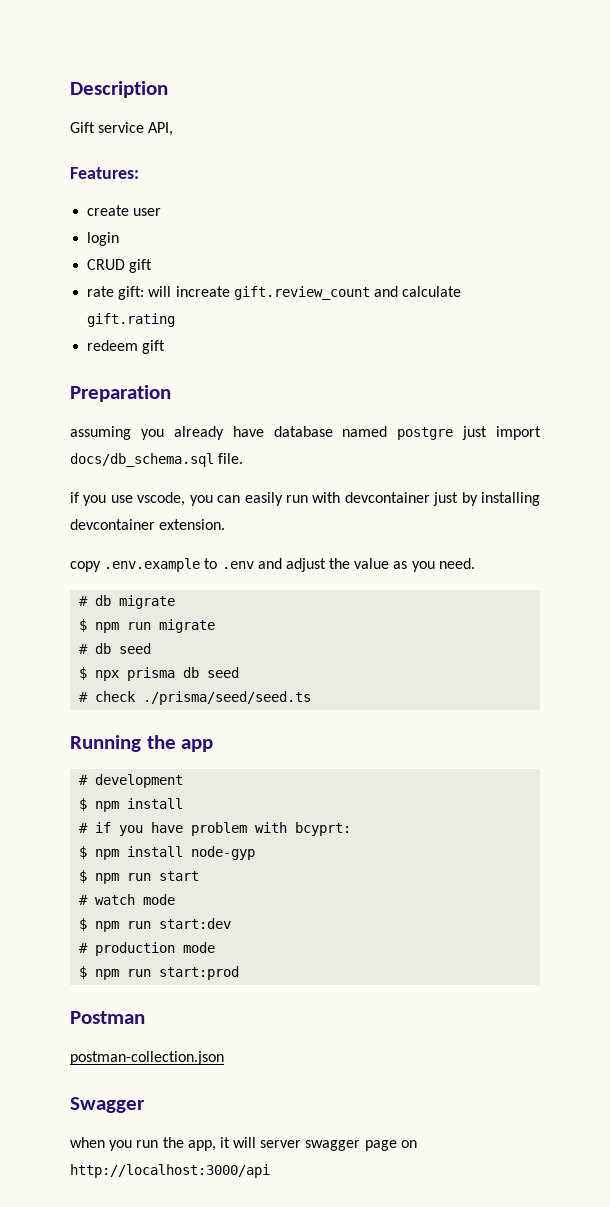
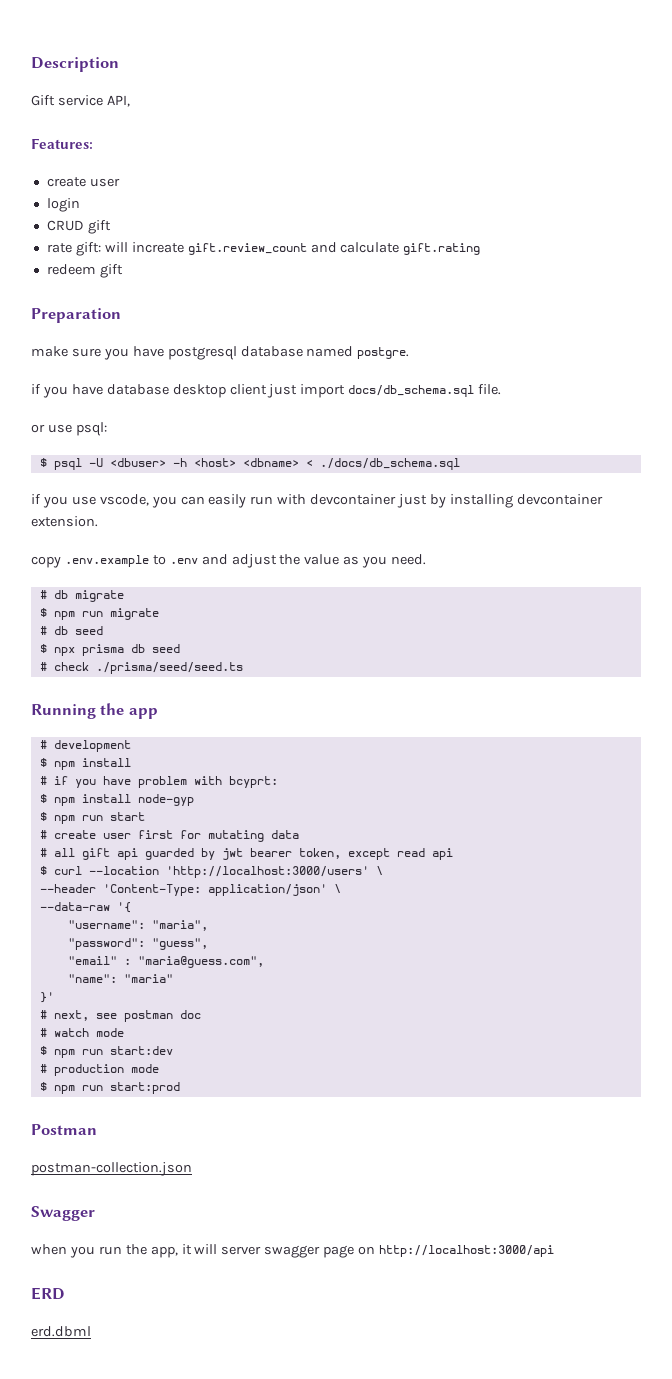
- assuming you already have database named postgre just import docs/db_schema.sql file.
+ make sure you have postgresql database named postgre.
+ if you have database desktop client just import docs/db_schema.sql file.
+ or use psql:
+ $ psql -U <dbuser> -h <host> <dbname> < ./docs/db_schema.sql
+ # create user first for mutating data
+ # all gift api guarded by jwt bearer token, except read api
+ $ curl --location 'http://localhost:3000/users' \
+ --header 'Content-Type: application/json' \
+ --data-raw '{
+ "username": "maria",
+ "password": "guess",
+ "email" : "maria@guess.com",
+ "name": "maria"
+ }'
+ # next, see postman doc
+ ERD
+ erd.dbml

